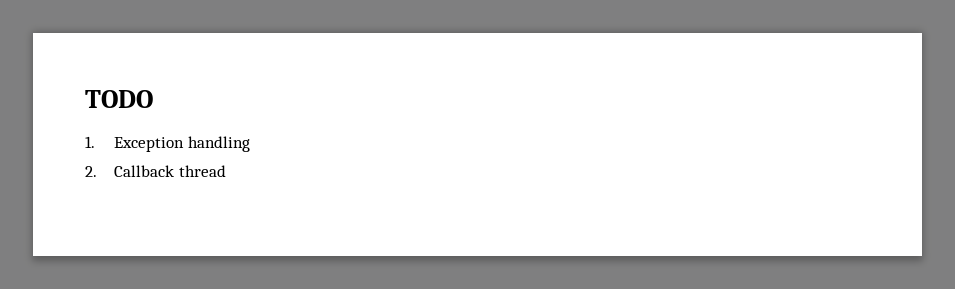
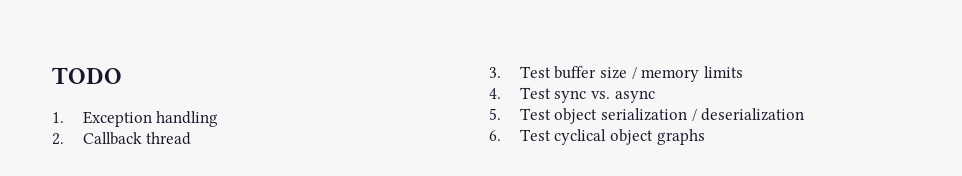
+ 3. Test buffer size / memory limits
+ 4. Test sync vs. async
+ 5. Test object serialization / deserialization
+ 6. Test cyclical object graphs

